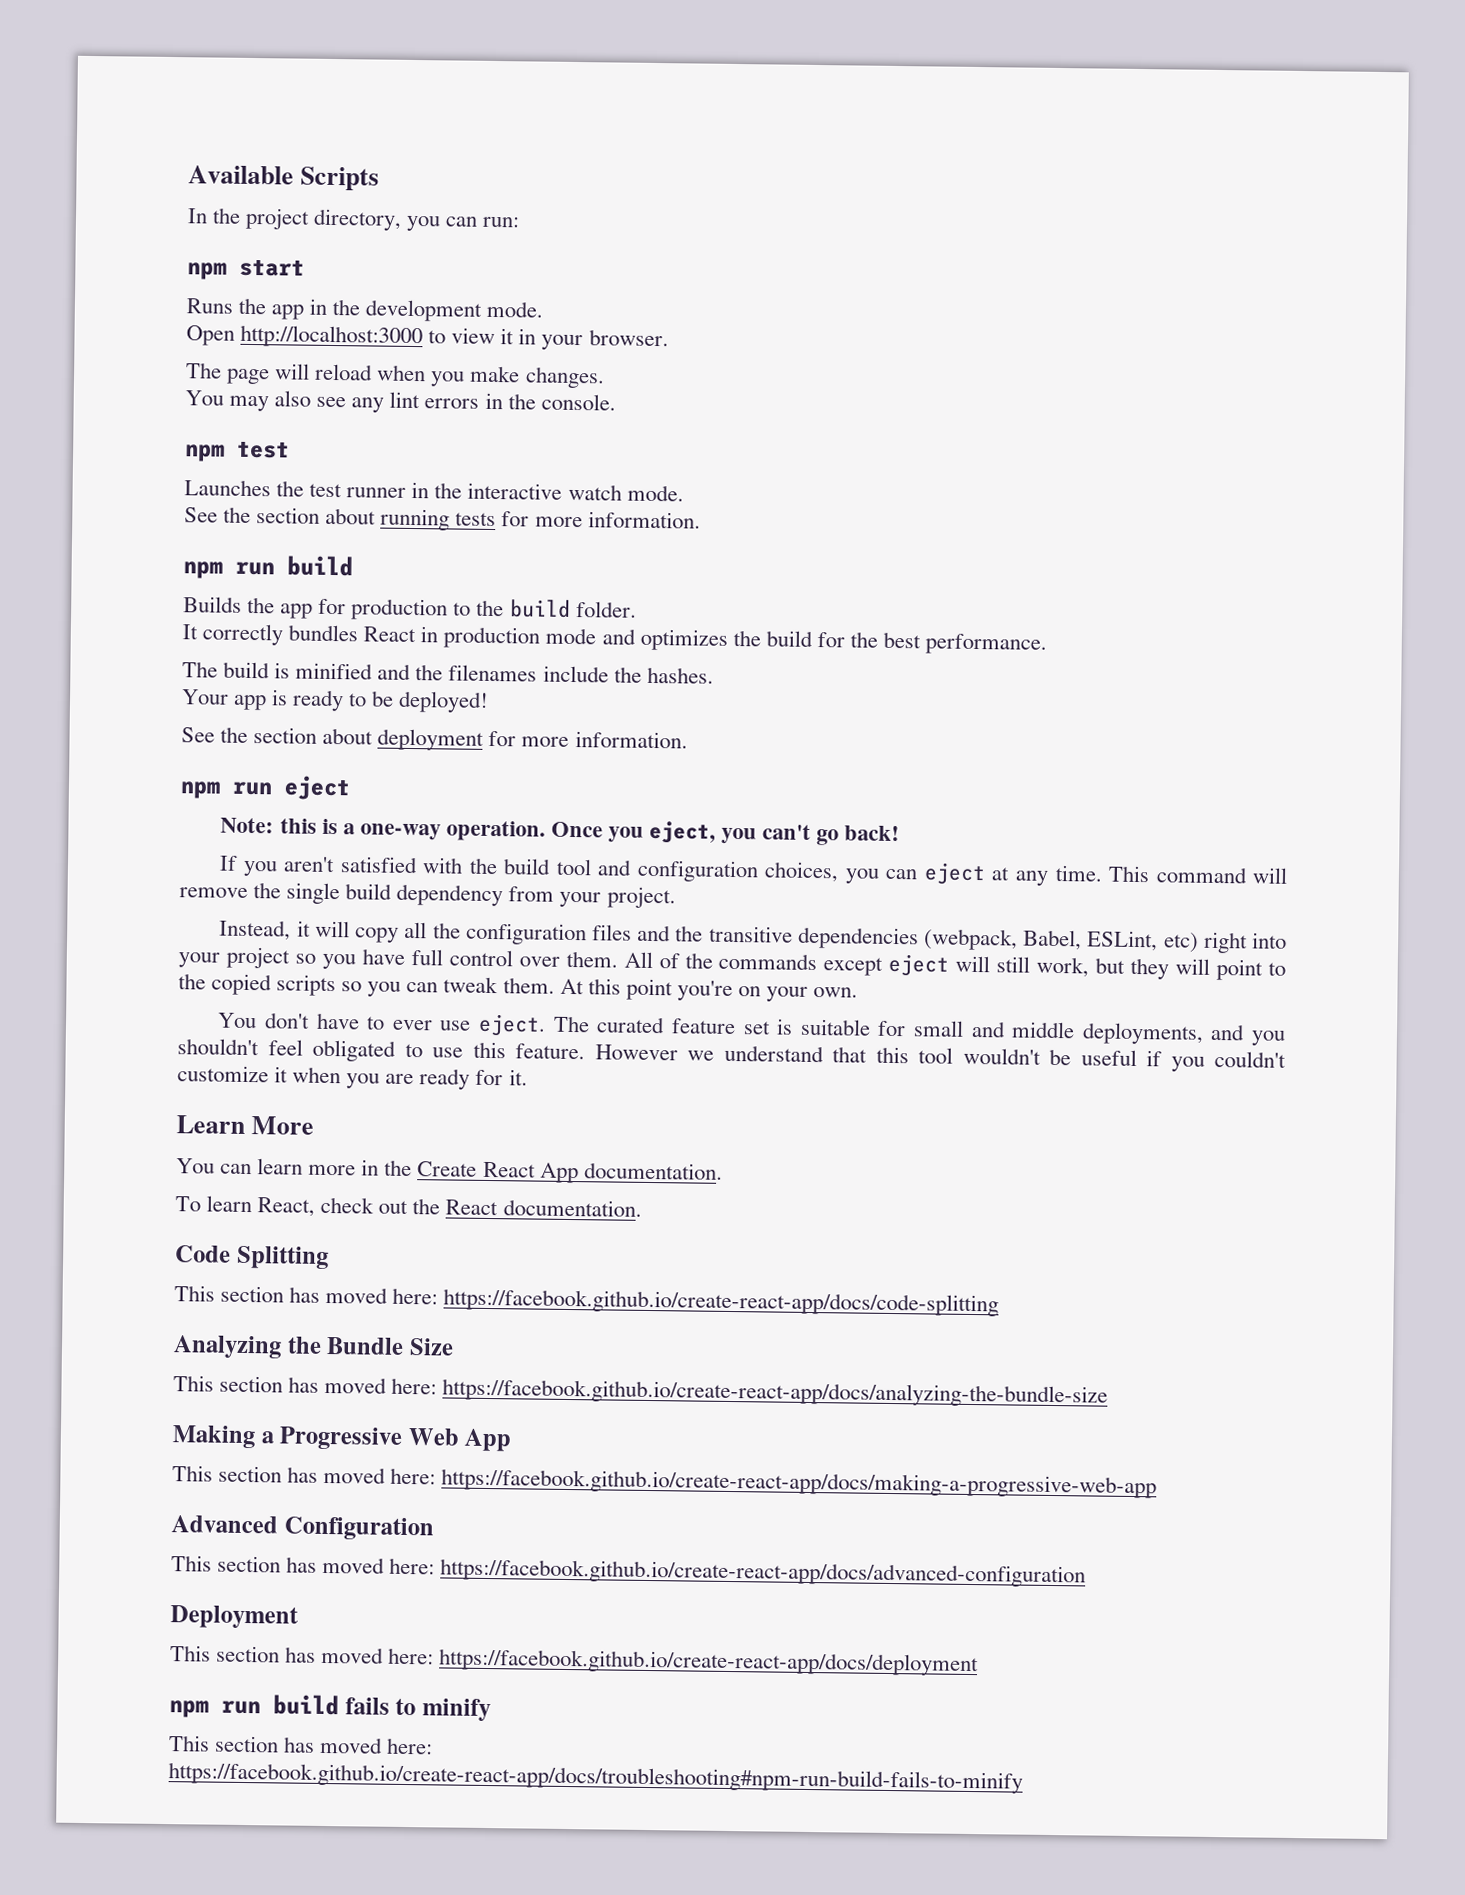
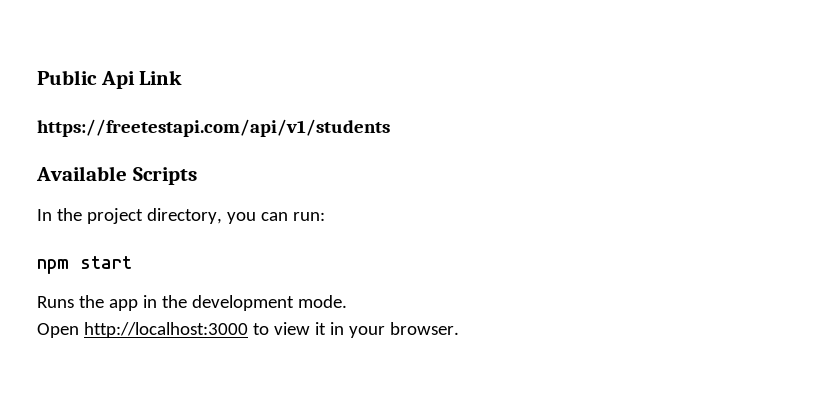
+ Public Api Link
+ https://freetestapi.com/api/v1/students
- The page will reload when you make changes.
- You may also see any lint errors in the console.
- npm test
- Launches the test runner in the interactive watch mode.
- See the section about running tests for more information.
- npm run build
- Builds the app for production to the build folder.
- It correctly bundles React in production mode and optimizes the build for the best performance.
- The build is minified and the filenames include the hashes.
- Your app is ready to be deployed!
- See the section about deployment for more information.
- npm run eject
- Note: this is a one-way operation. Once you eject, you can't go back!
- If you aren't satisfied with the build tool and configuration choices, you can eject at any time. This command will remove the single build dependency from your project.
- Instead, it will copy all the configuration files and the transitive dependencies (webpack, Babel, ESLint, etc) right into your project so you have full control over them. All of the commands except eject will still work, but they will point to the copied scripts so you can tweak them. At this point you're on your own.
- You don't have to ever use eject. The curated feature set is suitable for small and middle deployments, and you shouldn't feel obligated to use this feature. However we understand that this tool wouldn't be useful if you couldn't customize it when you are ready for it.
- Learn More
- You can learn more in the Create React App documentation.
- To learn React, check out the React documentation.
- Code Splitting
- This section has moved here: https://facebook.github.io/create-react-app/docs/code-splitting
- Analyzing the Bundle Size
- This section has moved here: https://facebook.github.io/create-react-app/docs/analyzing-the-bundle-size
- Making a Progressive Web App
- This section has moved here: https://facebook.github.io/create-react-app/docs/making-a-progressive-web-app
- Advanced Configuration
- This section has moved here: https://facebook.github.io/create-react-app/docs/advanced-configuration
- Deployment
- This section has moved here: https://facebook.github.io/create-react-app/docs/deployment
- npm run build fails to minify
- This section has moved here: https://facebook.github.io/create-react-app/docs/troubleshooting#npm-run-build-fails-to-minify

